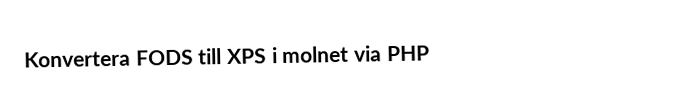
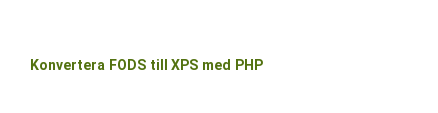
- Konvertera FODS till XPS i molnet via PHP
+ Konvertera FODS till XPS med PHP

